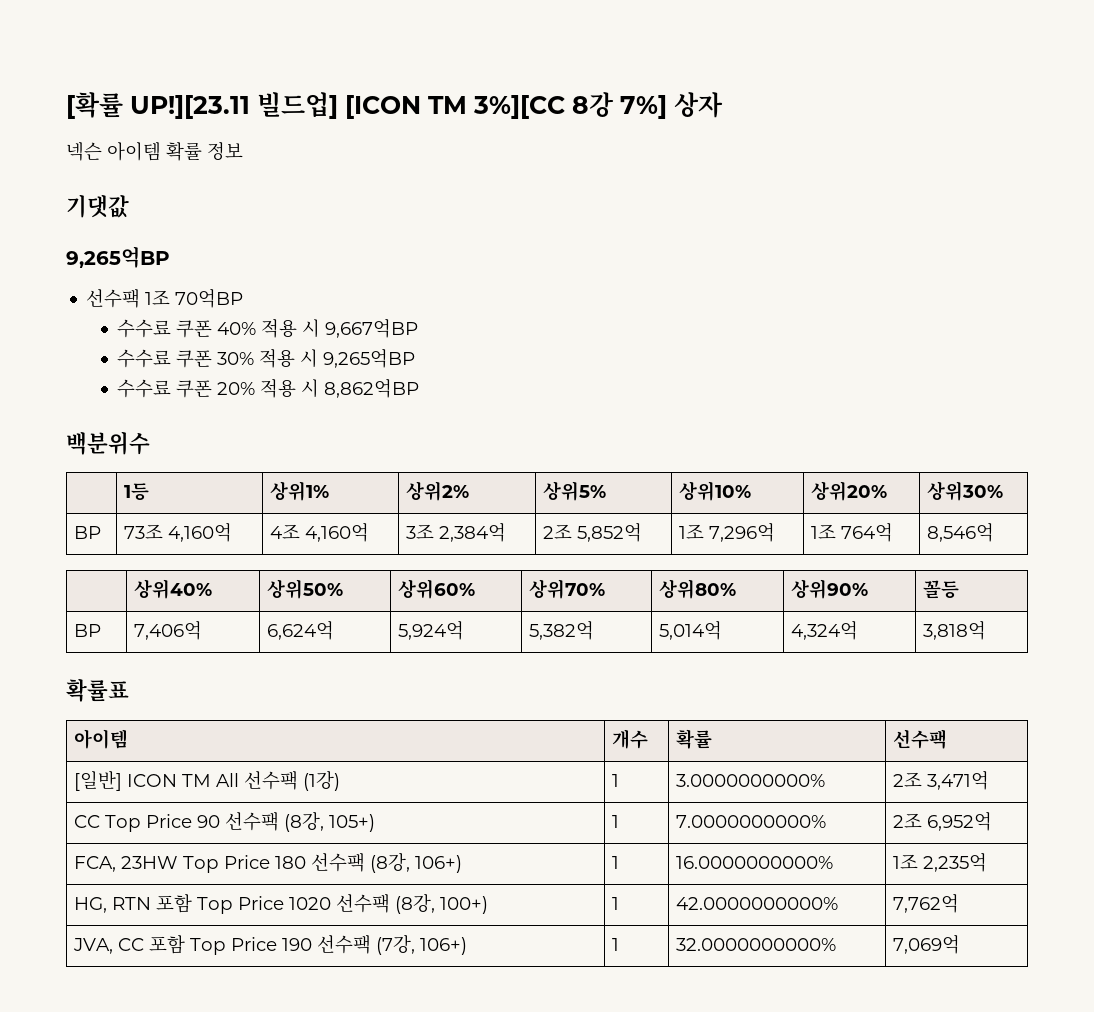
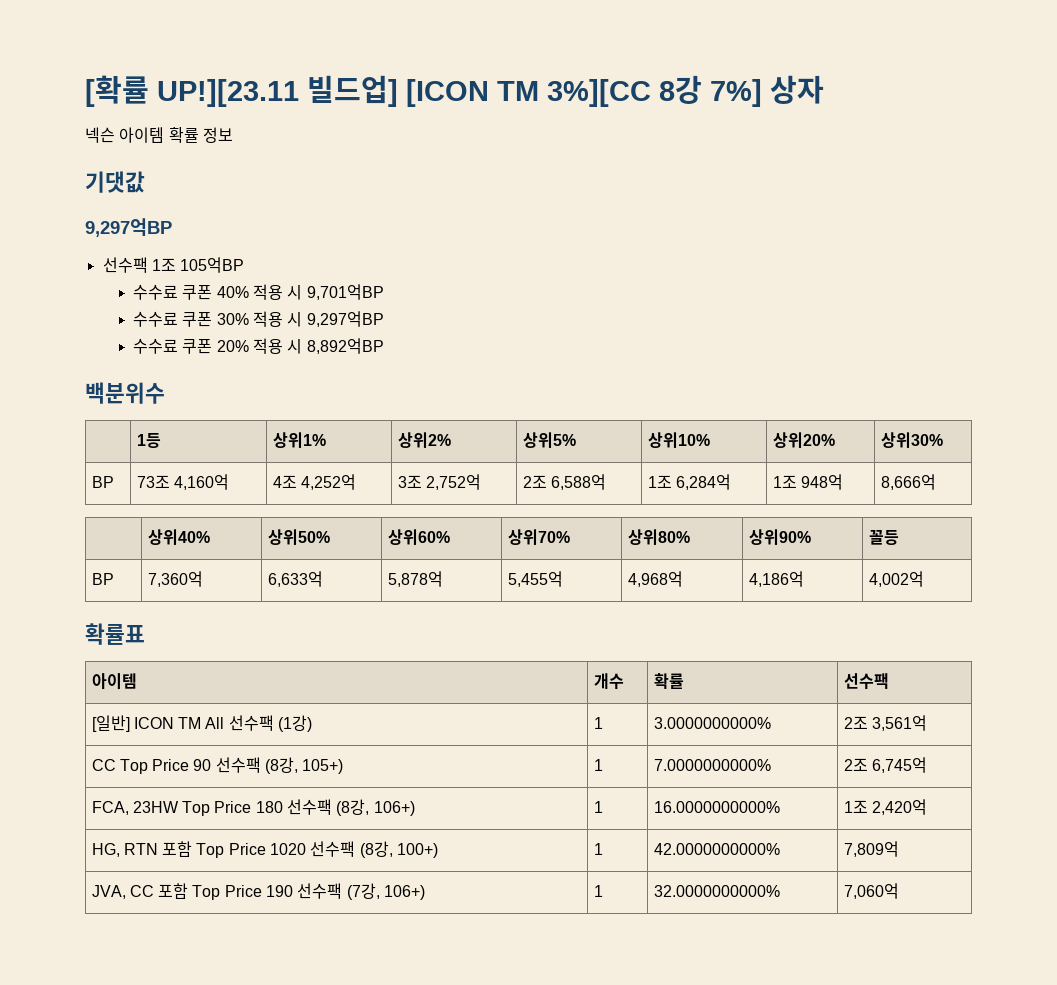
  기댓값
- 9,265억BP
+ 9,297억BP
- 선수팩 1조 70억BP
+ 선수팩 1조 105억BP
- 수수료 쿠폰 40% 적용 시 9,667억BP
+ 수수료 쿠폰 40% 적용 시 9,701억BP
- 수수료 쿠폰 30% 적용 시 9,265억BP
+ 수수료 쿠폰 30% 적용 시 9,297억BP
- 수수료 쿠폰 20% 적용 시 8,862억BP
+ 수수료 쿠폰 20% 적용 시 8,892억BP
- BP | 73조 4,160억 | 4조 4,160억 | 3조 2,384억 | 2조 5,852억 | 1조 7,296억 | 1조 764억 | 8,546억
+ BP | 73조 4,160억 | 4조 4,252억 | 3조 2,752억 | 2조 6,588억 | 1조 6,284억 | 1조 948억 | 8,666억
- BP | 7,406억 | 6,624억 | 5,924억 | 5,382억 | 5,014억 | 4,324억 | 3,818억
+ BP | 7,360억 | 6,633억 | 5,878억 | 5,455억 | 4,968억 | 4,186억 | 4,002억
- [일반] ICON TM All 선수팩 (1강) | 1 | 3.0000000000% | 2조 3,471억
+ [일반] ICON TM All 선수팩 (1강) | 1 | 3.0000000000% | 2조 3,561억
- CC Top Price 90 선수팩 (8강, 105+) | 1 | 7.0000000000% | 2조 6,952억
+ CC Top Price 90 선수팩 (8강, 105+) | 1 | 7.0000000000% | 2조 6,745억
- FCA, 23HW Top Price 180 선수팩 (8강, 106+) | 1 | 16.0000000000% | 1조 2,235억
+ FCA, 23HW Top Price 180 선수팩 (8강, 106+) | 1 | 16.0000000000% | 1조 2,420억
- HG, RTN 포함 Top Price 1020 선수팩 (8강, 100+) | 1 | 42.0000000000% | 7,762억
+ HG, RTN 포함 Top Price 1020 선수팩 (8강, 100+) | 1 | 42.0000000000% | 7,809억
- JVA, CC 포함 Top Price 190 선수팩 (7강, 106+) | 1 | 32.0000000000% | 7,069억
+ JVA, CC 포함 Top Price 190 선수팩 (7강, 106+) | 1 | 32.0000000000% | 7,060억

